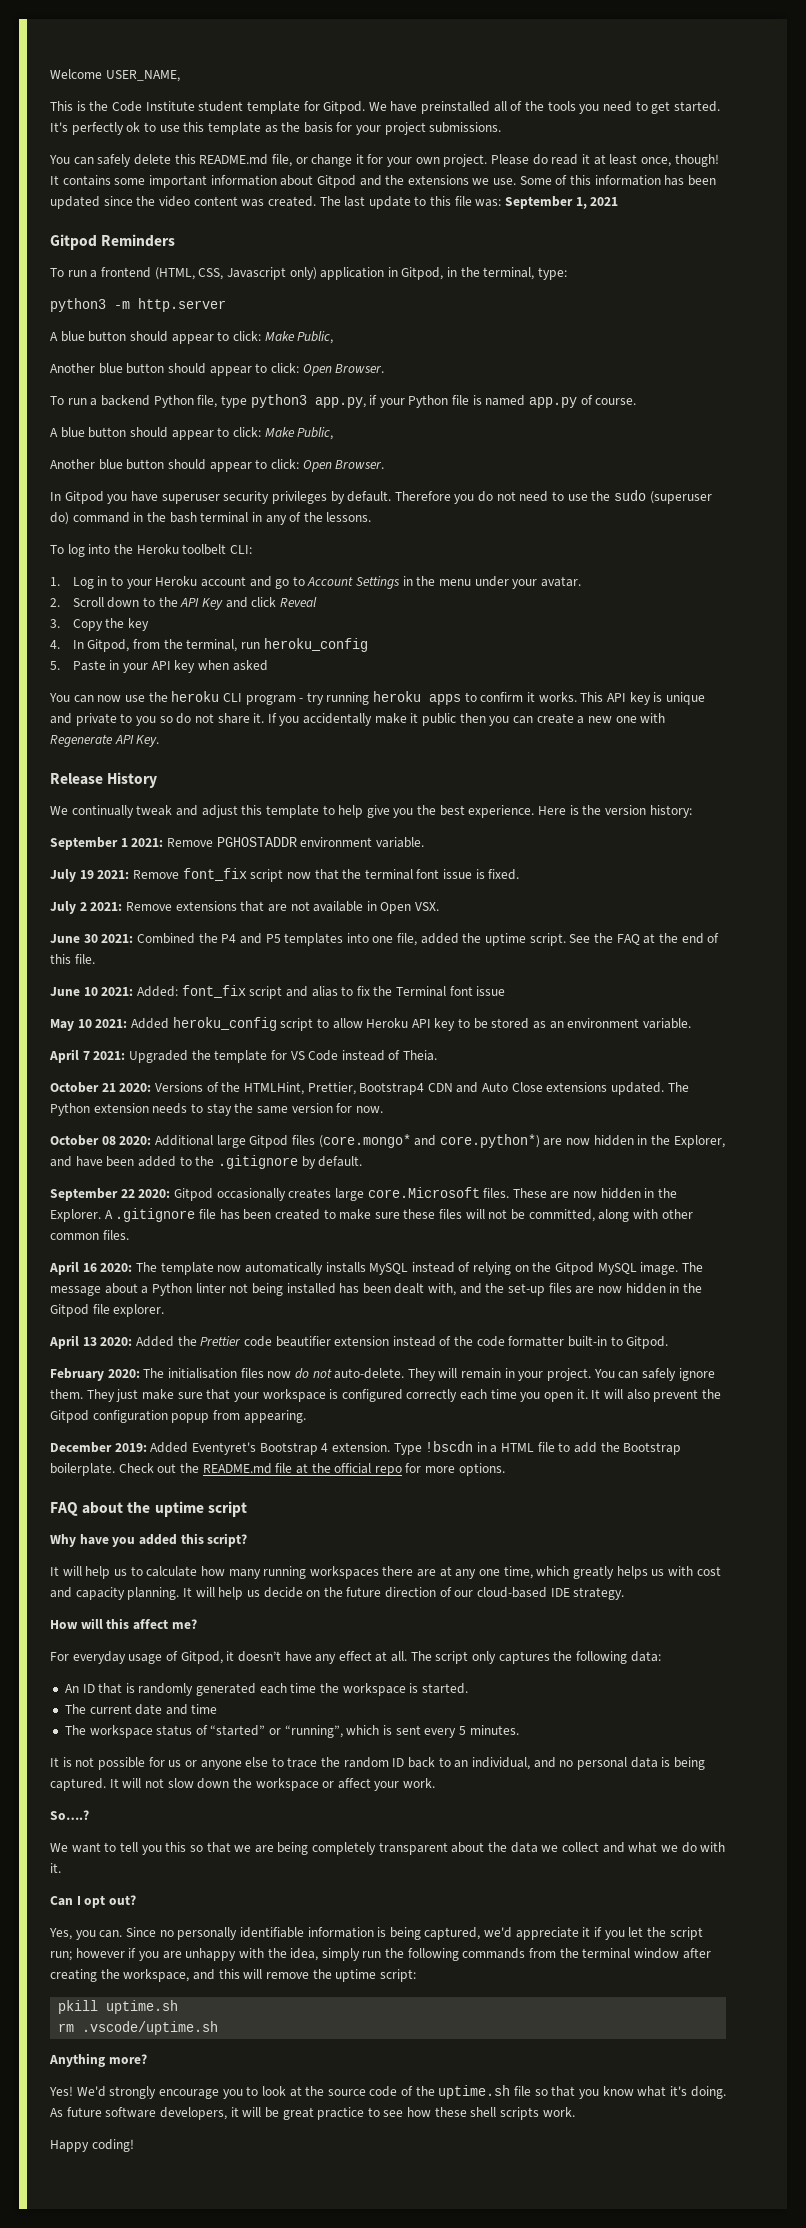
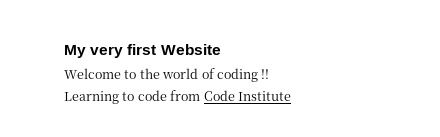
- Welcome USER_NAME,
- This is the Code Institute student template for Gitpod. We have preinstalled all of the tools you need to get started. It's perfectly ok to use this template as the basis for your project submissions.
- You can safely delete this README.md file, or change it for your own project. Please do read it at least once, though! It contains some important information about Gitpod and the extensions we use. Some of this information has been updated since the video content was created. The last update to this file was: September 1, 2021
- Gitpod Reminders
- To run a frontend (HTML, CSS, Javascript only) application in Gitpod, in the terminal, type:
- python3 -m http.server
- A blue button should appear to click: Make Public,
- Another blue button should appear to click: Open Browser.
- To run a backend Python file, type python3 app.py, if your Python file is named app.py of course.
- A blue button should appear to click: Make Public,
- Another blue button should appear to click: Open Browser.
- In Gitpod you have superuser security privileges by default. Therefore you do not need to use the sudo (superuser do) command in the bash terminal in any of the lessons.
- To log into the Heroku toolbelt CLI:
- 1. Log in to your Heroku account and go to Account Settings in the menu under your avatar.
- 2. Scroll down to the API Key and click Reveal
- 3. Copy the key
- 4. In Gitpod, from the terminal, run heroku_config
- 5. Paste in your API key when asked
- You can now use the heroku CLI program - try running heroku apps to confirm it works. This API key is unique and private to you so do not share it. If you accidentally make it public then you can create a new one with Regenerate API Key.
- Release History
- We continually tweak and adjust this template to help give you the best experience. Here is the version history:
- September 1 2021: Remove PGHOSTADDR environment variable.
- July 19 2021: Remove font_fix script now that the terminal font issue is fixed.
- July 2 2021: Remove extensions that are not available in Open VSX.
- June 30 2021: Combined the P4 and P5 templates into one file, added the uptime script. See the FAQ at the end of this file.
- June 10 2021: Added: font_fix script and alias to fix the Terminal font issue
- May 10 2021: Added heroku_config script to allow Heroku API key to be stored as an environment variable.
- April 7 2021: Upgraded the template for VS Code instead of Theia.
- October 21 2020: Versions of the HTMLHint, Prettier, Bootstrap4 CDN and Auto Close extensions updated. The Python extension needs to stay the same version for now.
- October 08 2020: Additional large Gitpod files (core.mongo* and core.python*) are now hidden in the Explorer, and have been added to the .gitignore by default.
- September 22 2020: Gitpod occasionally creates large core.Microsoft files. These are now hidden in the Explorer. A .gitignore file has been created to make sure these files will not be committed, along with other common files.
- April 16 2020: The template now automatically installs MySQL instead of relying on the Gitpod MySQL image. The message about a Python linter not being installed has been dealt with, and the set-up files are now hidden in the Gitpod file explorer.
- April 13 2020: Added the Prettier code beautifier extension instead of the code formatter built-in to Gitpod.
- February 2020: The initialisation files now do not auto-delete. They will remain in your project. You can safely ignore them. They just make sure that your workspace is configured correctly each time you open it. It will also prevent the Gitpod configuration popup from appearing.
- December 2019: Added Eventyret's Bootstrap 4 extension. Type !bscdn in a HTML file to add the Bootstrap boilerplate. Check out the README.md file at the official repo for more options.
- FAQ about the uptime script
- Why have you added this script?
- It will help us to calculate how many running workspaces there are at any one time, which greatly helps us with cost and capacity planning. It will help us decide on the future direction of our cloud-based IDE strategy.
- How will this affect me?
- For everyday usage of Gitpod, it doesn’t have any effect at all. The script only captures the following data:
- An ID that is randomly generated each time the workspace is started.
- The current date and time
- The workspace status of “started” or “running”, which is sent every 5 minutes.
- It is not possible for us or anyone else to trace the random ID back to an individual, and no personal data is being captured. It will not slow down the workspace or affect your work.
- So….?
- We want to tell you this so that we are being completely transparent about the data we collect and what we do with it.
- Can I opt out?
- Yes, you can. Since no personally identifiable information is being captured, we'd appreciate it if you let the script run; however if you are unhappy with the idea, simply run the following commands from the terminal window after creating the workspace, and this will remove the uptime script:
- pkill uptime.sh
- rm .vscode/uptime.sh
- Anything more?
- Yes! We'd strongly encourage you to look at the source code of the uptime.sh file so that you know what it's doing. As future software developers, it will be great practice to see how these shell scripts work.
- Happy coding!
+ My very first Website
+ Welcome to the world of coding !!
+ Learning to code from Code Institute

